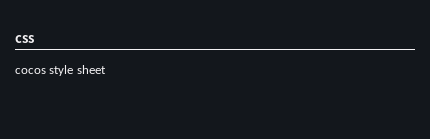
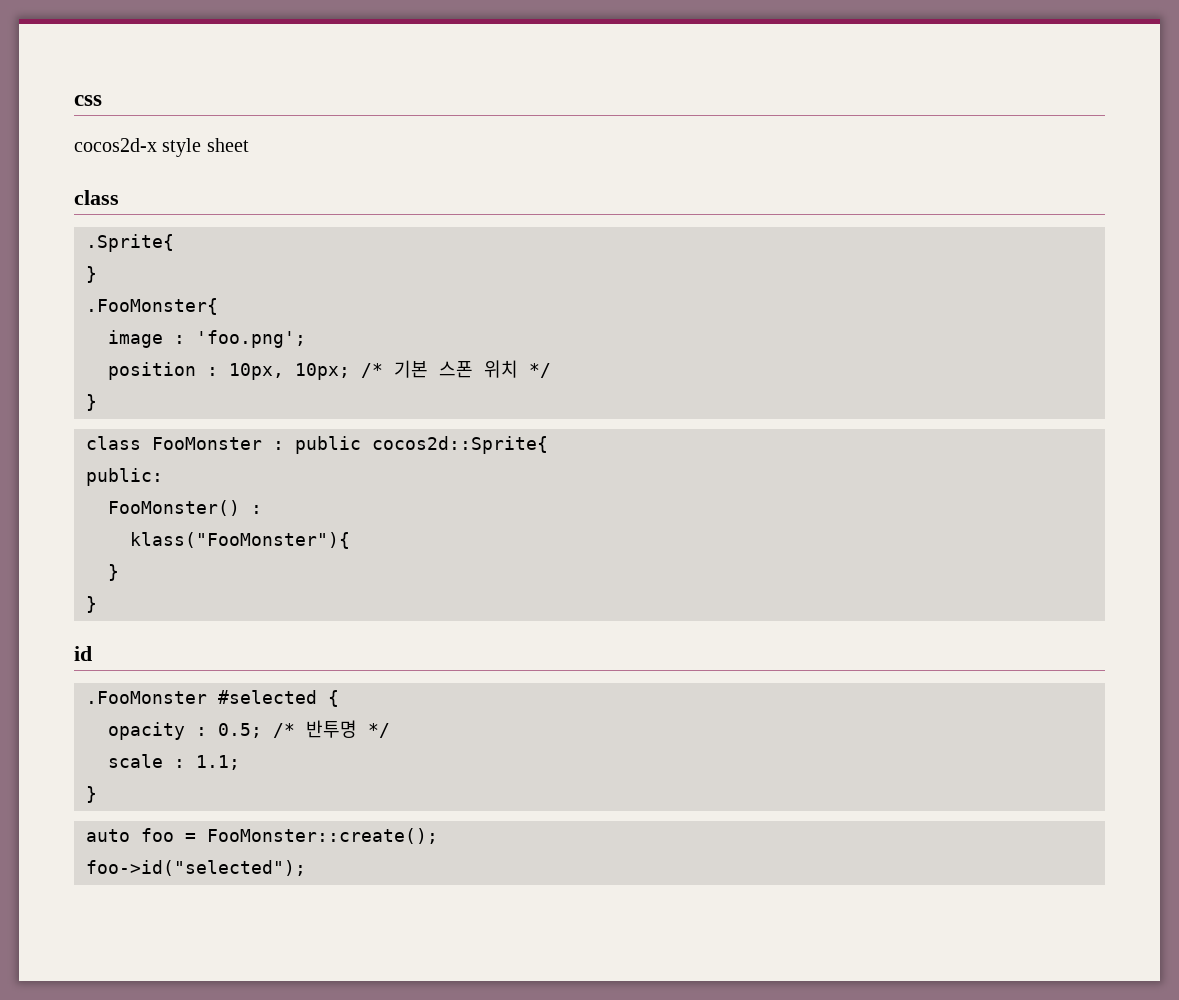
- cocos style sheet
+ cocos2d-x style sheet
+ class
+ .Sprite{
+ }
+ .FooMonster{
+ image : 'foo.png';
+ position : 10px, 10px; /* 기본 스폰 위치 */
+ }
+ class FooMonster : public cocos2d::Sprite{
+ public:
+ FooMonster() :
+ klass("FooMonster"){
+ }
+ }
+ id
+ .FooMonster #selected {
+ opacity : 0.5; /* 반투명 */
+ scale : 1.1;
+ }
+ auto foo = FooMonster::create();
+ foo->id("selected");

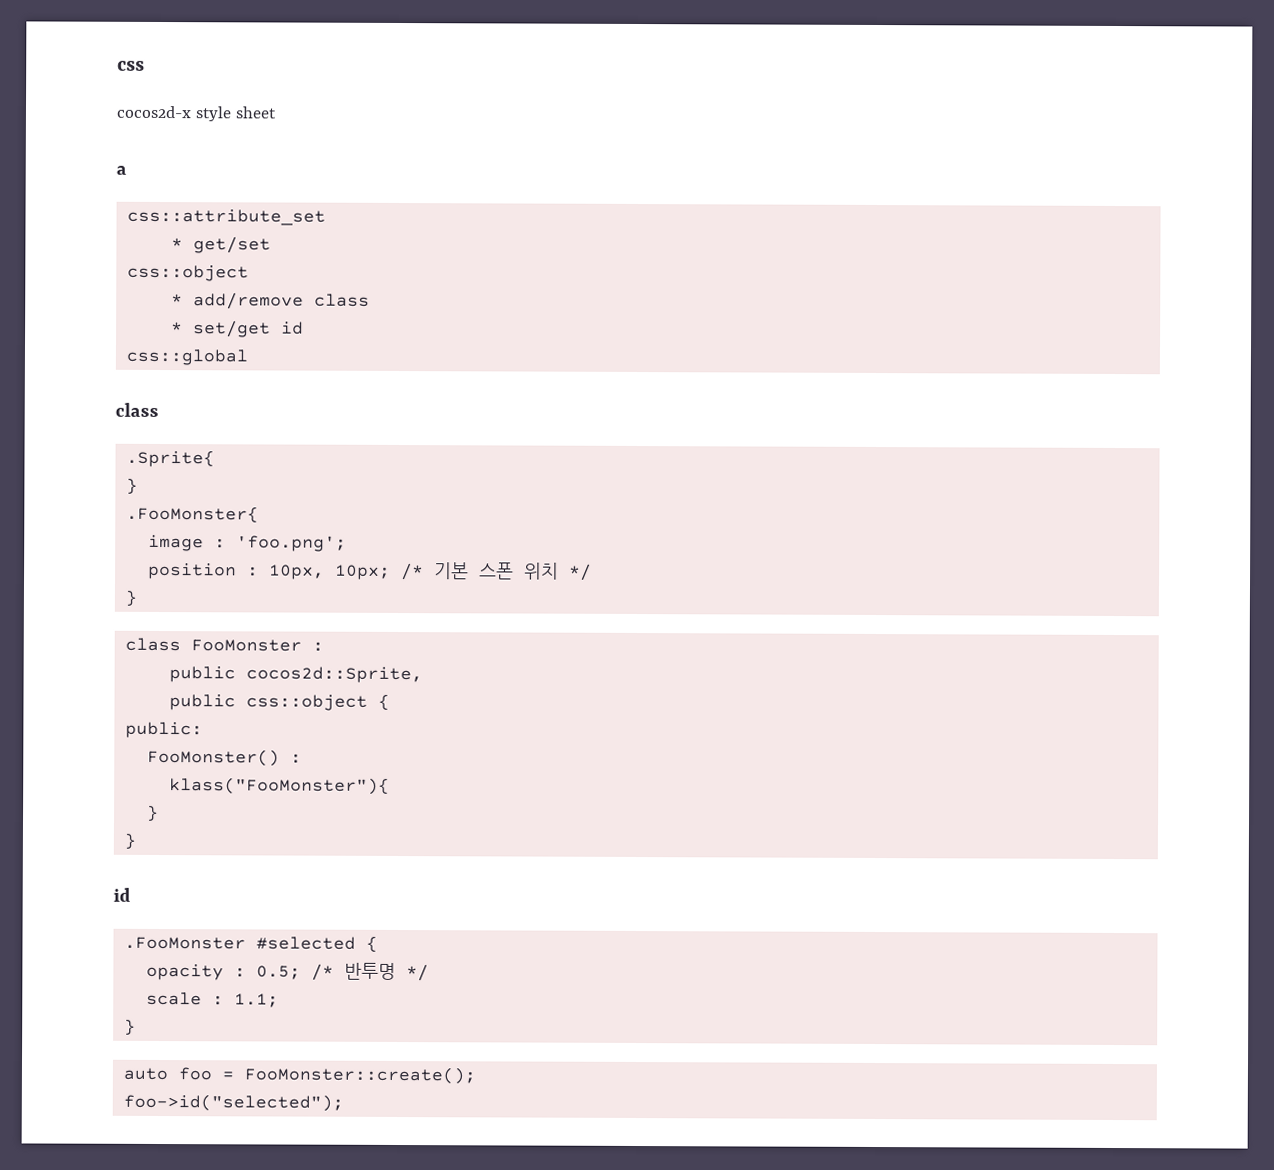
+ a
+ css::attribute_set
+ * get/set
+ css::object
+ * add/remove class
+ * set/get id
+ css::global
- class FooMonster : public cocos2d::Sprite{
+ class FooMonster :
+ public cocos2d::Sprite,
+ public css::object {

